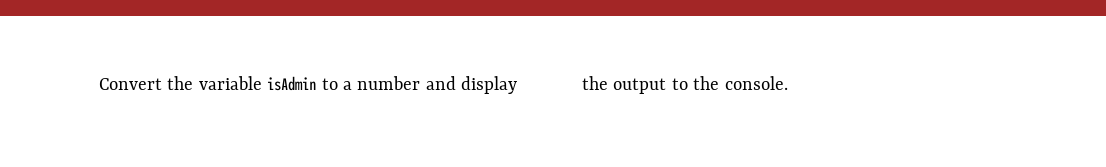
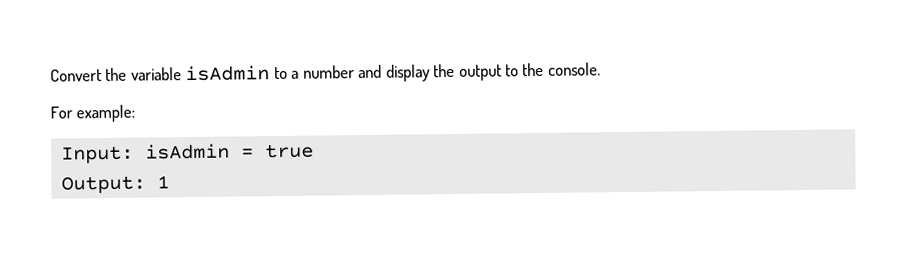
+ For example:
+ Input: isAdmin = true
+ Output: 1

